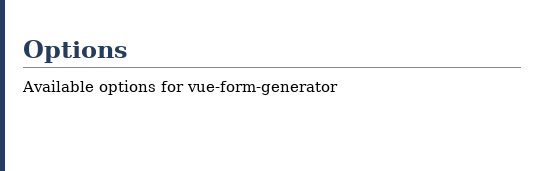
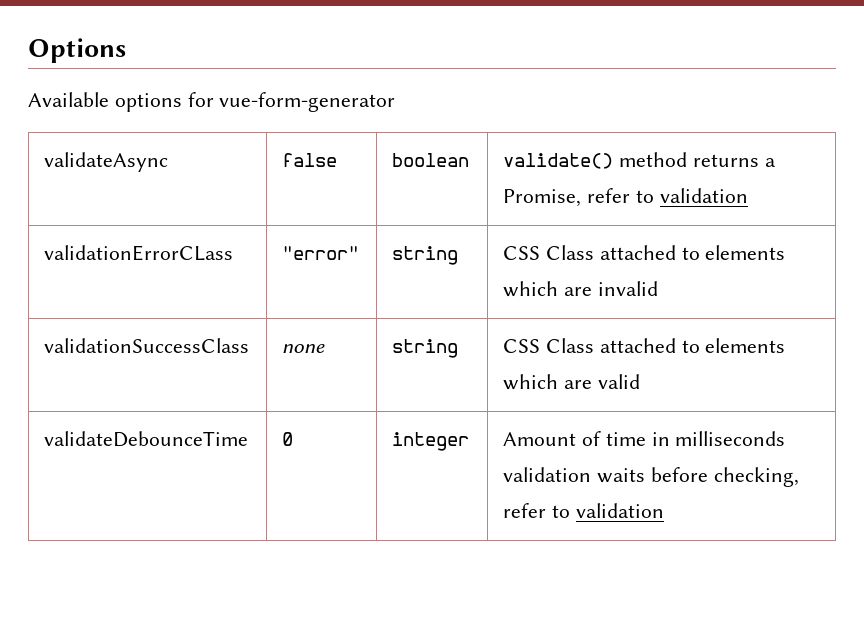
+ validateAsync | false | boolean | validate() method returns a Promise, refer to validation
+ validationErrorCLass | "error" | string | CSS Class attached to elements which are invalid
+ validationSuccessClass | none | string | CSS Class attached to elements which are valid
+ validateDebounceTime | 0 | integer | Amount of time in milliseconds validation waits before checking, refer to validation

